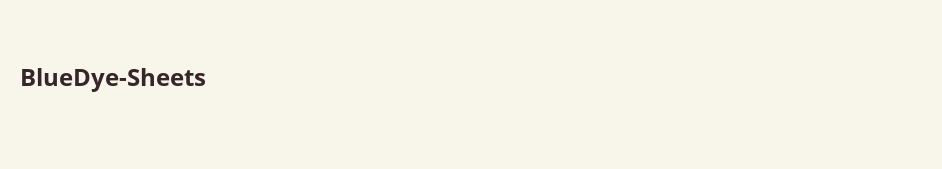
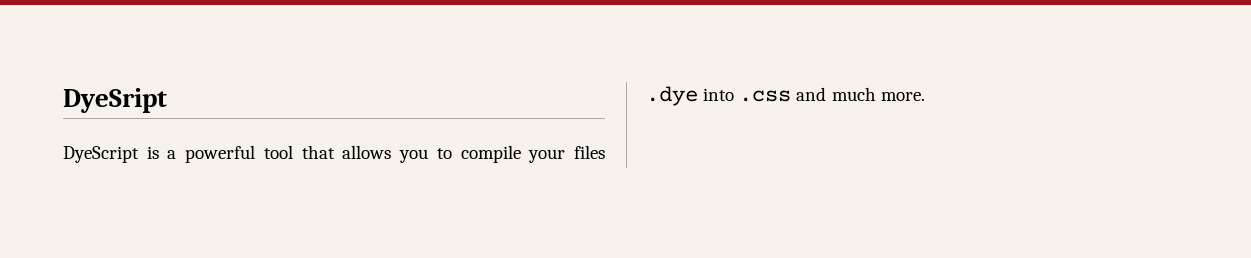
- BlueDye-Sheets
+ DyeSript
+ DyeScript is a powerful tool that allows you to compile your files .dye into .css and much more.

